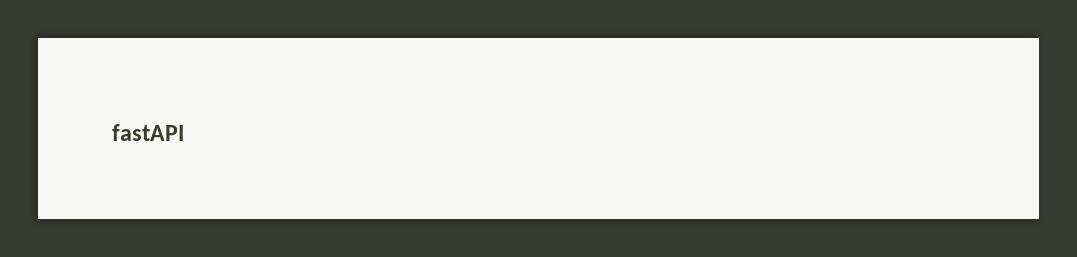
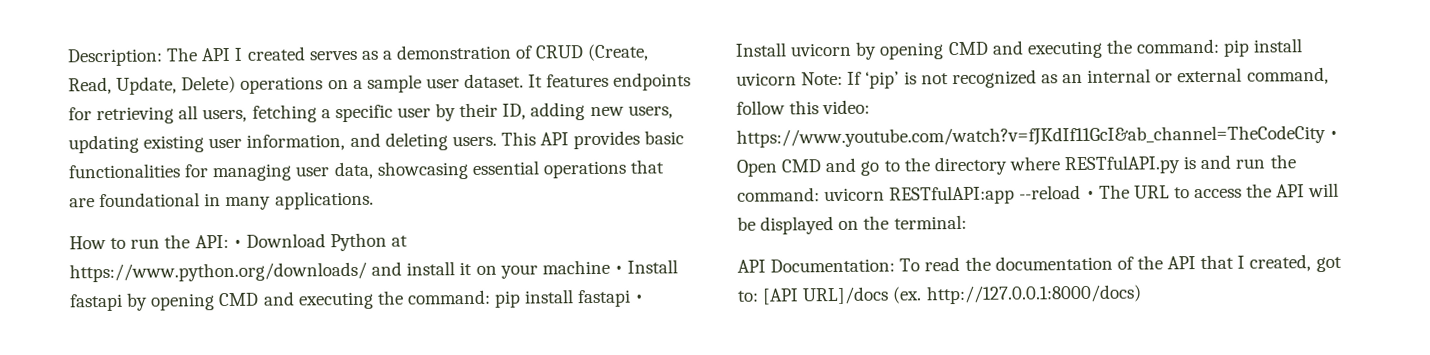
- fastAPI
+ Description: The API I created serves as a demonstration of CRUD (Create, Read, Update, Delete) operations on a sample user dataset. It features endpoints for retrieving all users, fetching a specific user by their ID, adding new users, updating existing user information, and deleting users. This API provides basic functionalities for managing user data, showcasing essential operations that are foundational in many applications.
+ How to run the API: • Download Python at https://www.python.org/downloads/ and install it on your machine • Install fastapi by opening CMD and executing the command: pip install fastapi • Install uvicorn by opening CMD and executing the command: pip install uvicorn Note: If ‘pip’ is not recognized as an internal or external command, follow this video: https://www.youtube.com/watch?v=fJKdIf11GcI&ab_channel=TheCodeCity • Open CMD and go to the directory where RESTfulAPI.py is and run the command: uvicorn RESTfulAPI:app --reload • The URL to access the API will be displayed on the terminal:
+ API Documentation: To read the documentation of the API that I created, got to: [API URL]/docs (ex. http://127.0.0.1:8000/docs)

